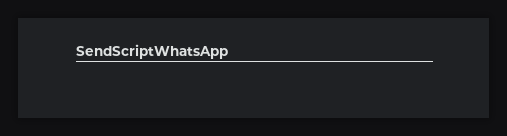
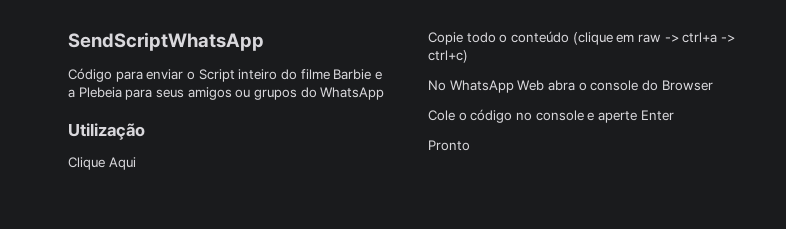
+ Código para enviar o Script inteiro do filme Barbie e a Plebeia para seus amigos ou grupos do WhatsApp
+ Utilização
+ Clique Aqui
+ Copie todo o conteúdo (clique em raw -> ctrl+a -> ctrl+c)
+ No WhatsApp Web abra o console do Browser
+ Cole o código no console e aperte Enter
+ Pronto

